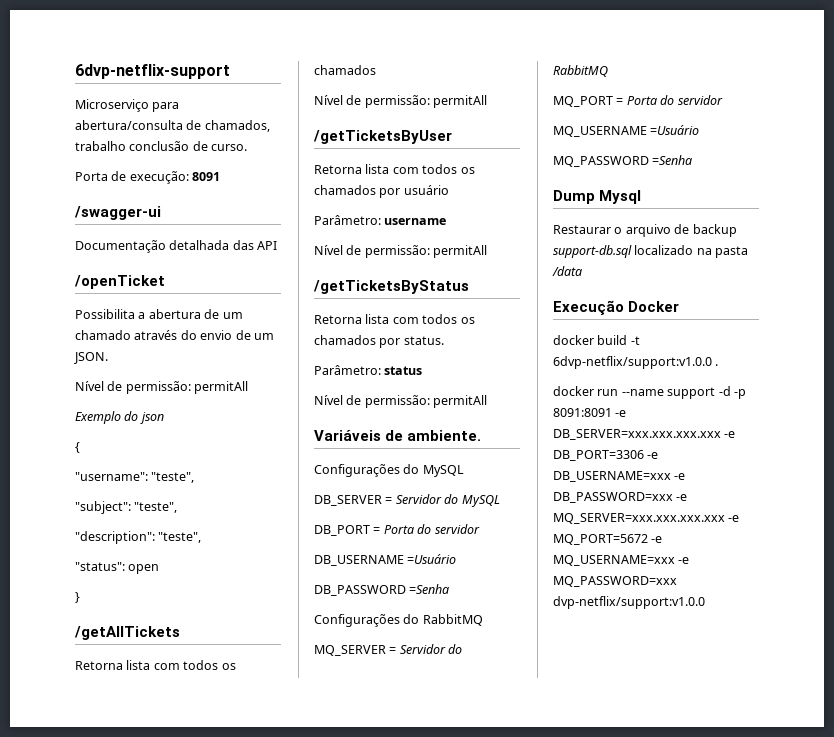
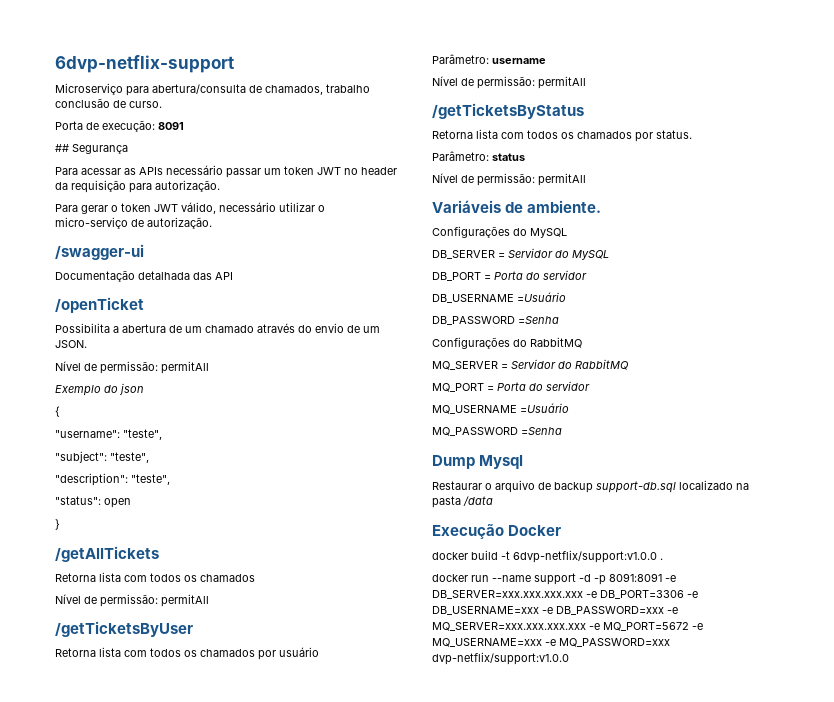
+ ## Segurança
+ Para acessar as APIs necessário passar um token JWT no header da requisição para autorização.
+ Para gerar o token JWT válido, necessário utilizar o micro-serviço de autorização.

